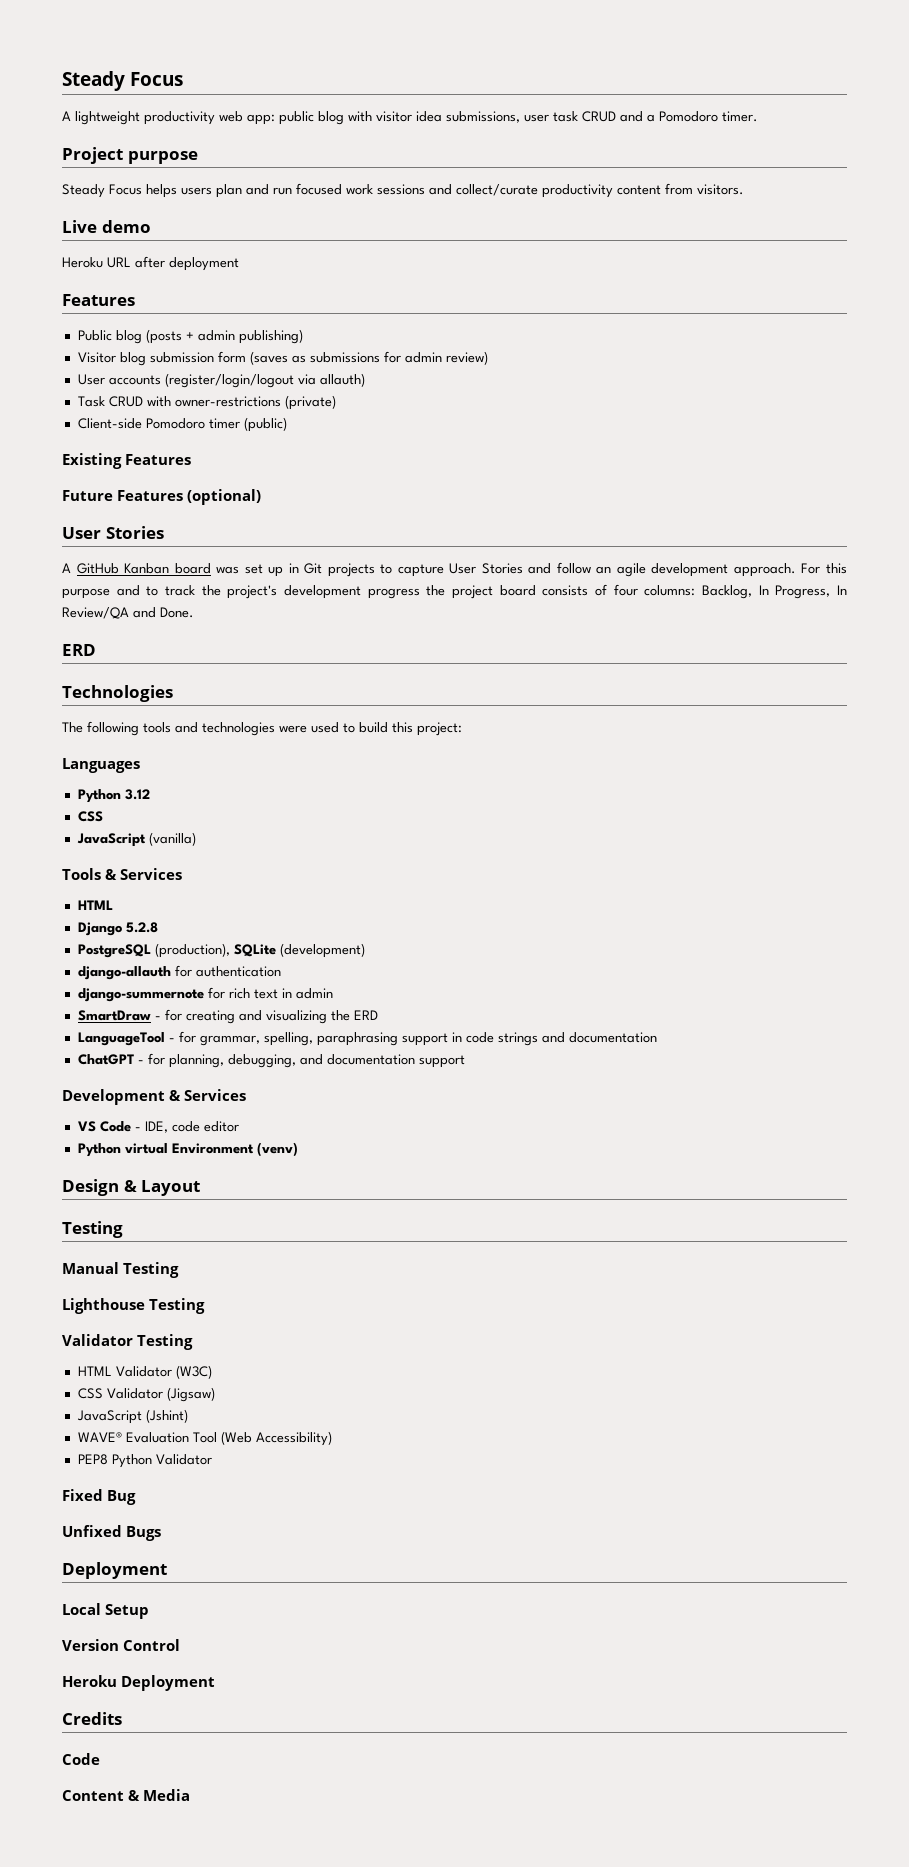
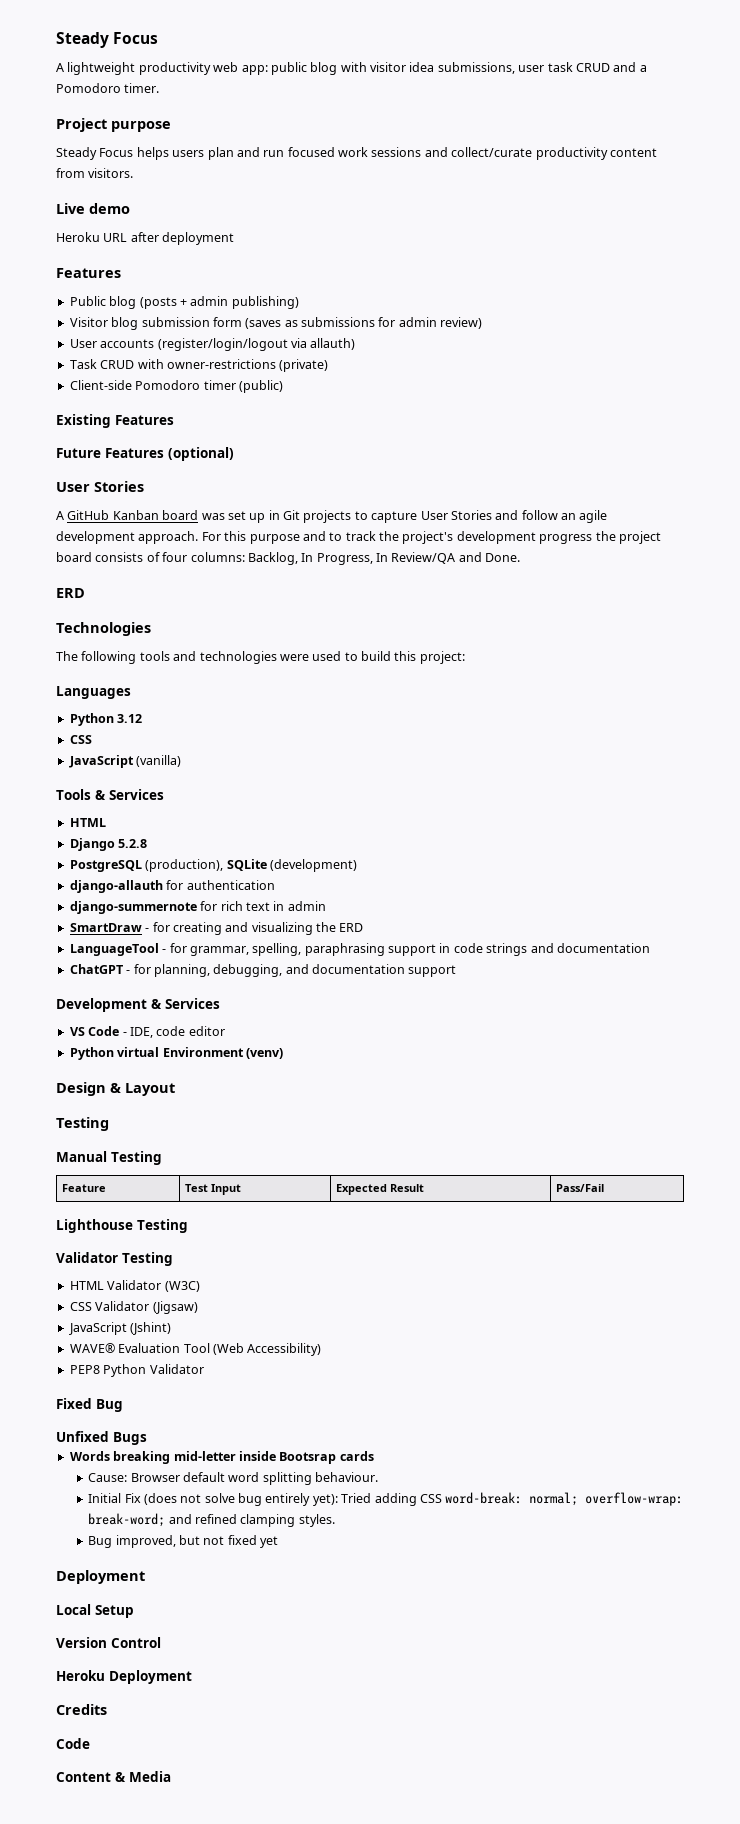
+ Feature | Test Input | Expected Result | Pass/Fail
+ Words breaking mid-letter inside Bootsrap cards
+ Cause: Browser default word splitting behaviour.
+ Initial Fix (does not solve bug entirely yet): Tried adding CSS word-break: normal; overflow-wrap: break-word; and refined clamping styles.
+ Bug improved, but not fixed yet

